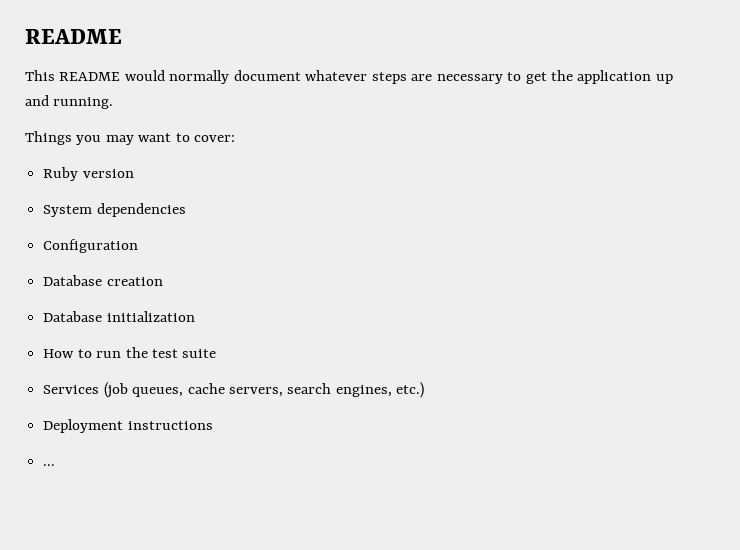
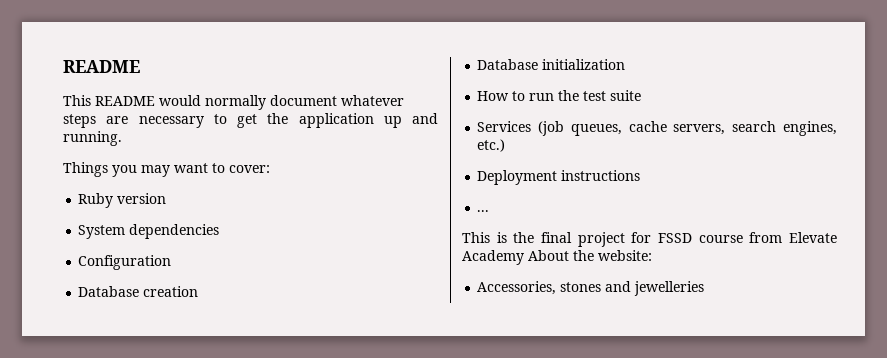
+ This is the final project for FSSD course from Elevate Academy About the website:
+ Accessories, stones and jewelleries

